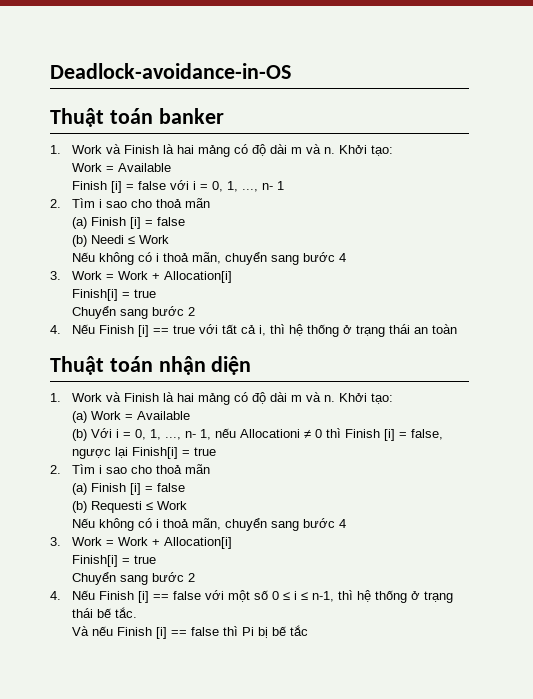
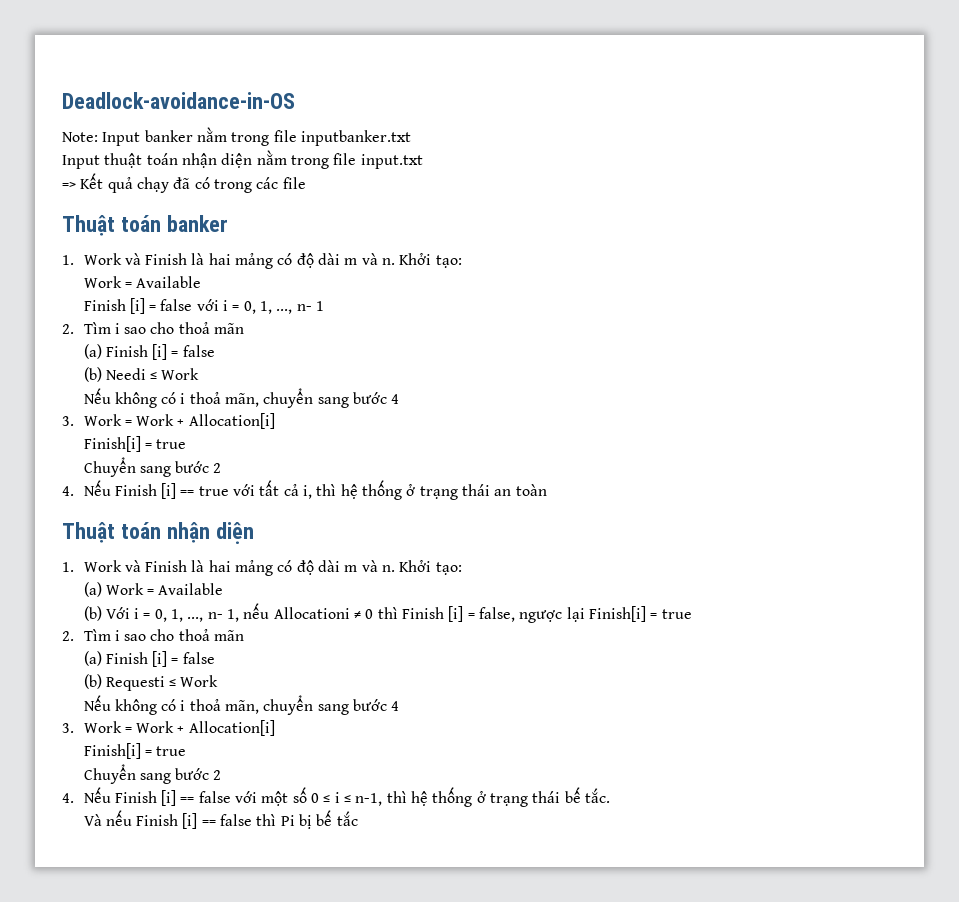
+ Note: Input banker nằm trong file inputbanker.txt
+ Input thuật toán nhận diện nằm trong file input.txt
+ => Kết quả chạy đã có trong các file

